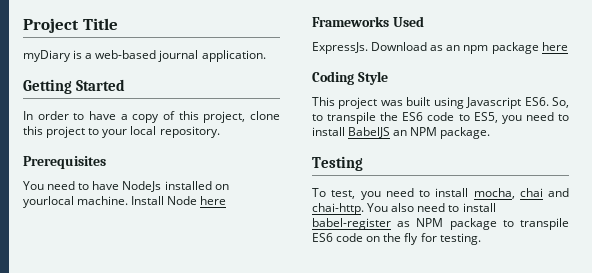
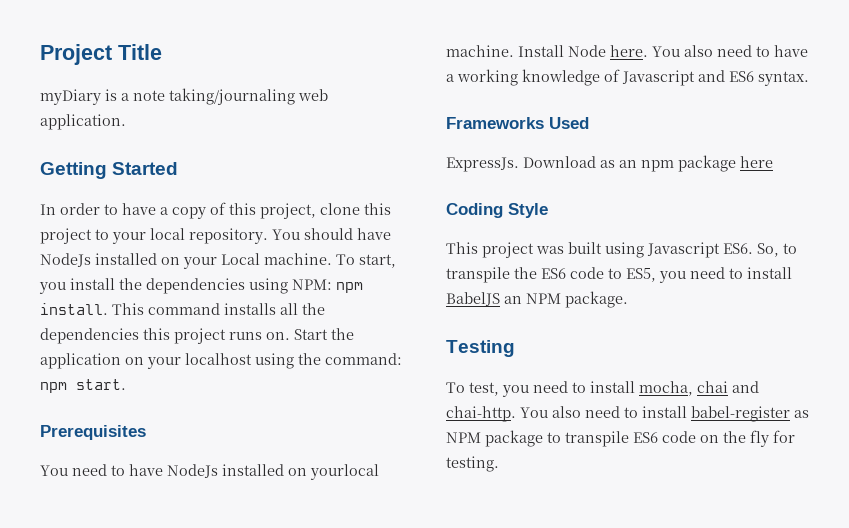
- myDiary is a web-based journal application.
+ myDiary is a note taking/journaling web application.
+ You should have NodeJs installed on your Local machine. To start, you install the dependencies using NPM: npm install. This command installs all the dependencies this project runs on. Start the application on your localhost using the command: npm start.
- Install Node here
+ Install Node here. You also need to have a working knowledge of Javascript and ES6 syntax.

